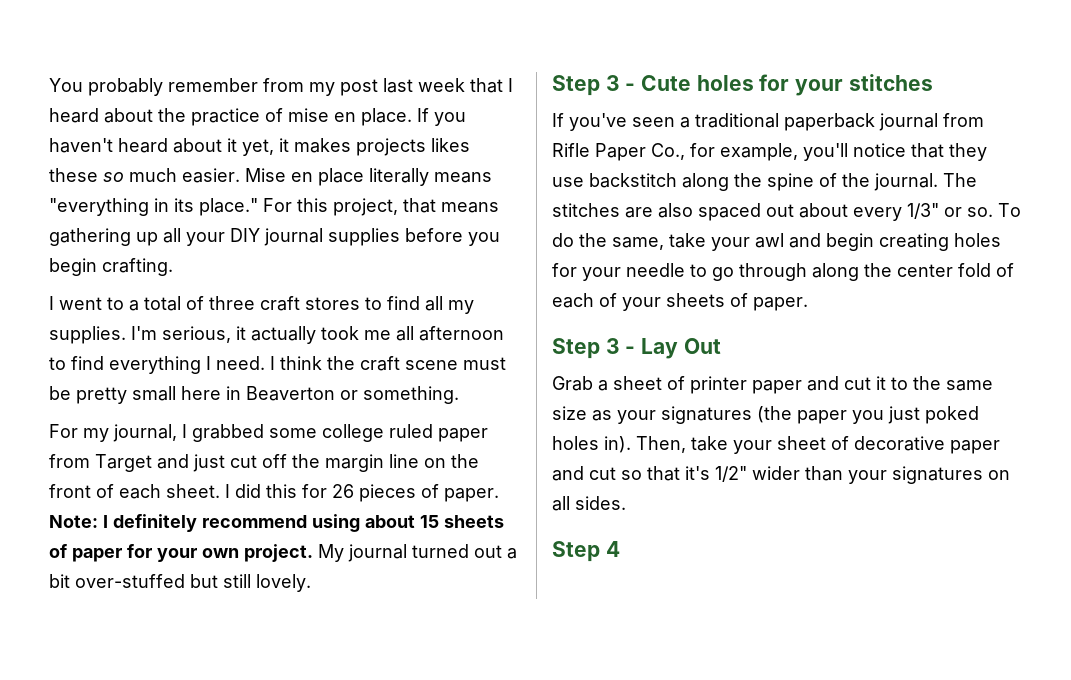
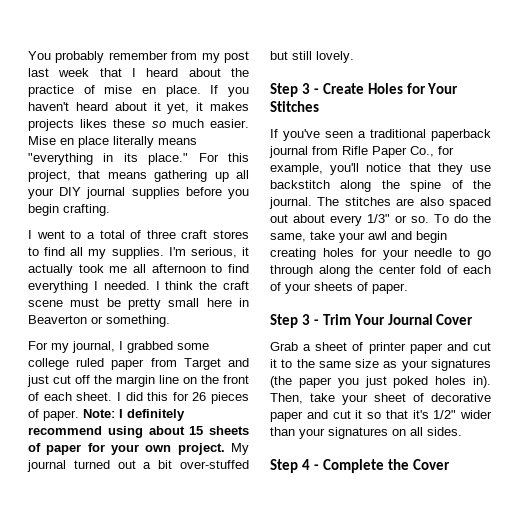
- I'm serious, it actually took me all afternoon to find everything I need.
+ I'm serious, it actually took me all afternoon to find everything I needed.
- Step 3 - Cute holes for your stitches
+ Step 3 - Create Holes for Your Stitches
- Step 3 - Lay Out
+ Step 3 - Trim Your Journal Cover
- Then, take your sheet of decorative paper and cut so that it's 1/2" wider than your signatures on all sides.
+ Then, take your sheet of decorative paper and cut it so that it's 1/2" wider than your signatures on all sides.
- Step 4
+ Step 4 - Complete the Cover

